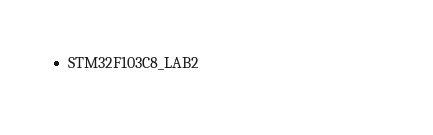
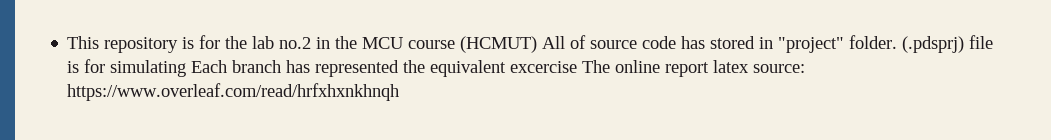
- STM32F103C8_LAB2
+ This repository is for the lab no.2 in the MCU course (HCMUT) All of source code has stored in "project" folder. (.pdsprj) file is for simulating Each branch has represented the equivalent excercise The online report latex source: https://www.overleaf.com/read/hrfxhxnkhnqh

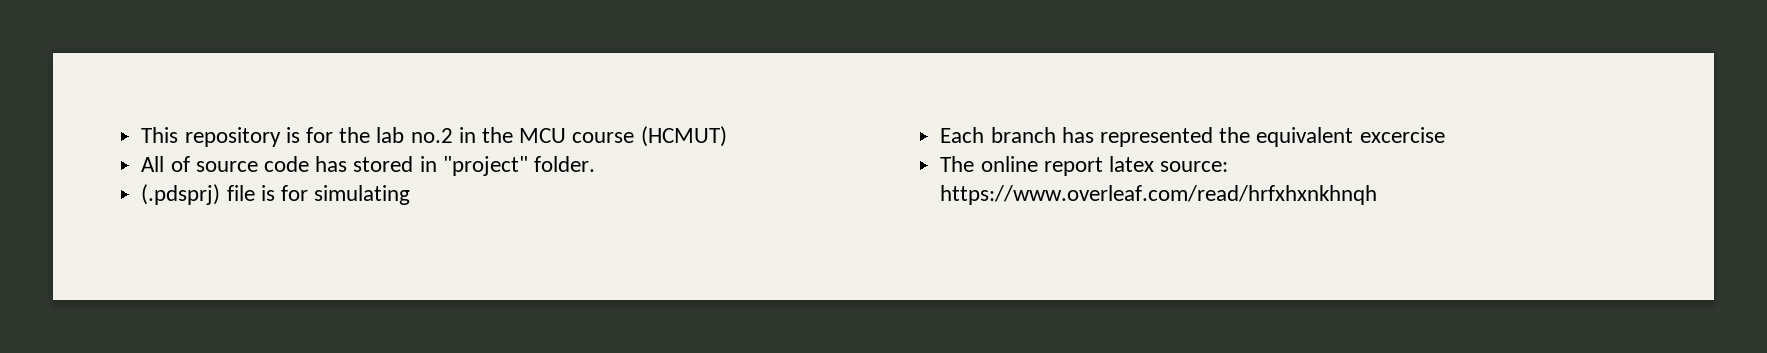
- This repository is for the lab no.2 in the MCU course (HCMUT) All of source code has stored in "project" folder. (.pdsprj) file is for simulating Each branch has represented the equivalent excercise The online report latex source: https://www.overleaf.com/read/hrfxhxnkhnqh
+ This repository is for the lab no.2 in the MCU course (HCMUT)
+ All of source code has stored in "project" folder.
+ (.pdsprj) file is for simulating
+ Each branch has represented the equivalent excercise
+ The online report latex source: https://www.overleaf.com/read/hrfxhxnkhnqh

